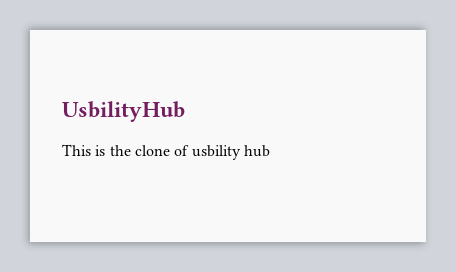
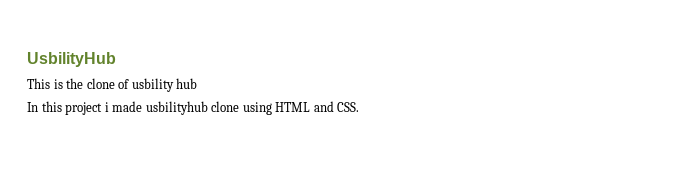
+ In this project i made usbilityhub clone using HTML and CSS.

